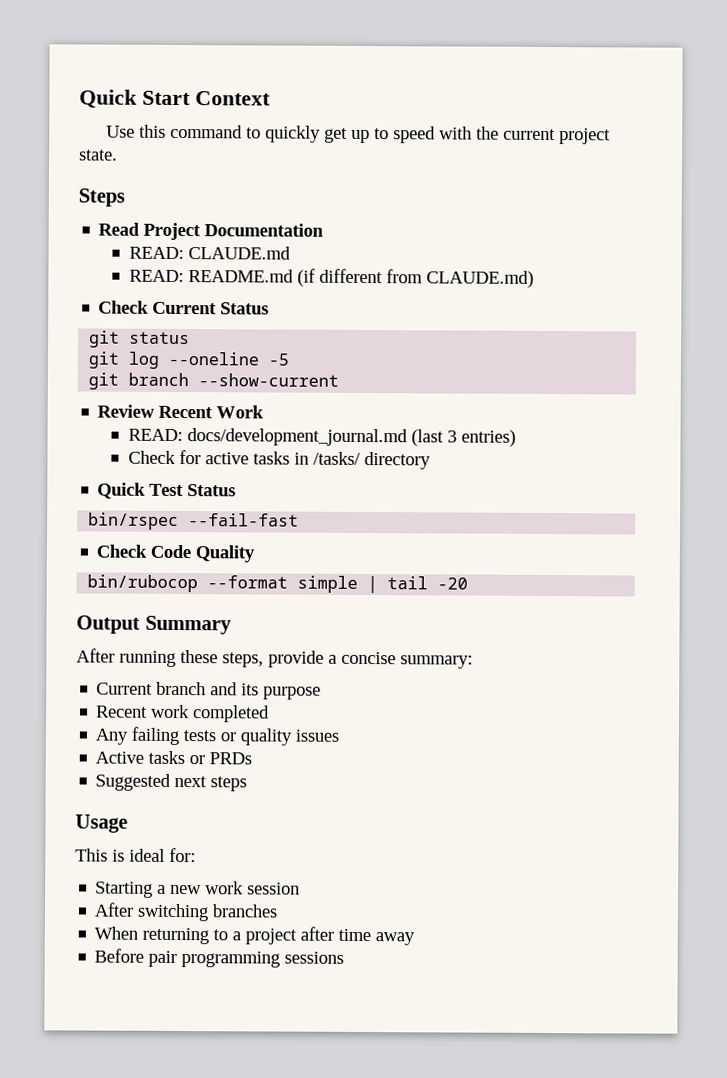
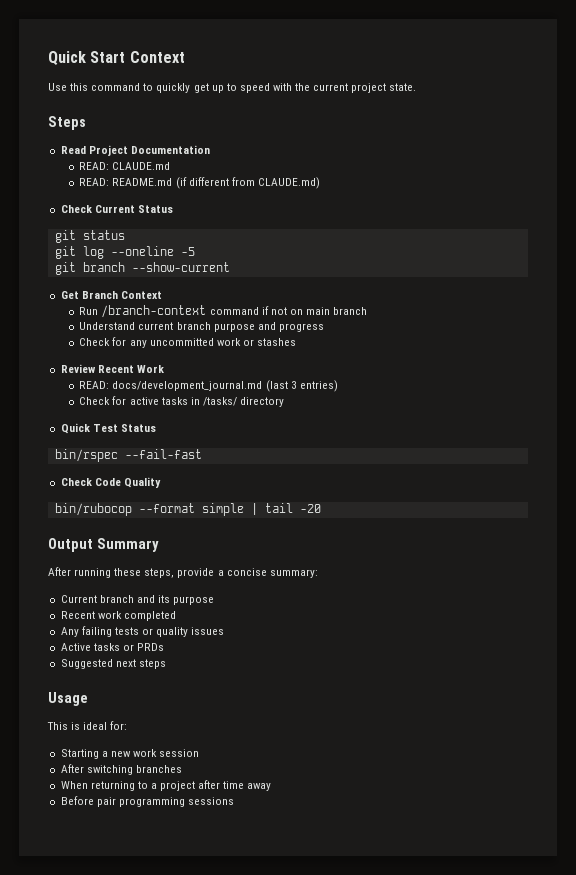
+ Get Branch Context
+ Run /branch-context command if not on main branch
+ Understand current branch purpose and progress
+ Check for any uncommitted work or stashes

